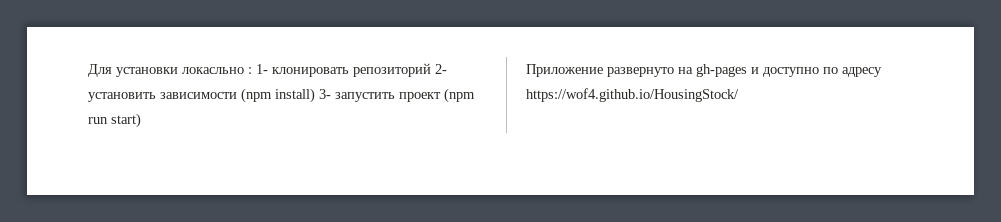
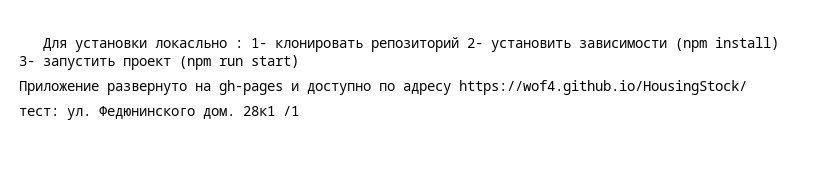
+ тест: ул. Федюнинского дом. 28к1 /1

